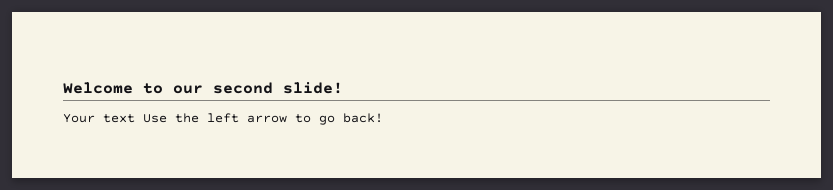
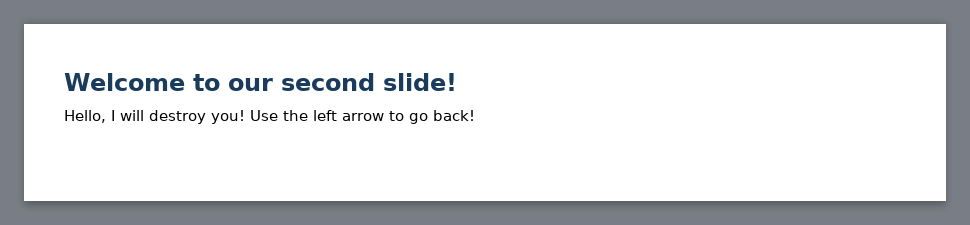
- Your text Use the left arrow to go back!
+ Hello, I will destroy you! Use the left arrow to go back!

